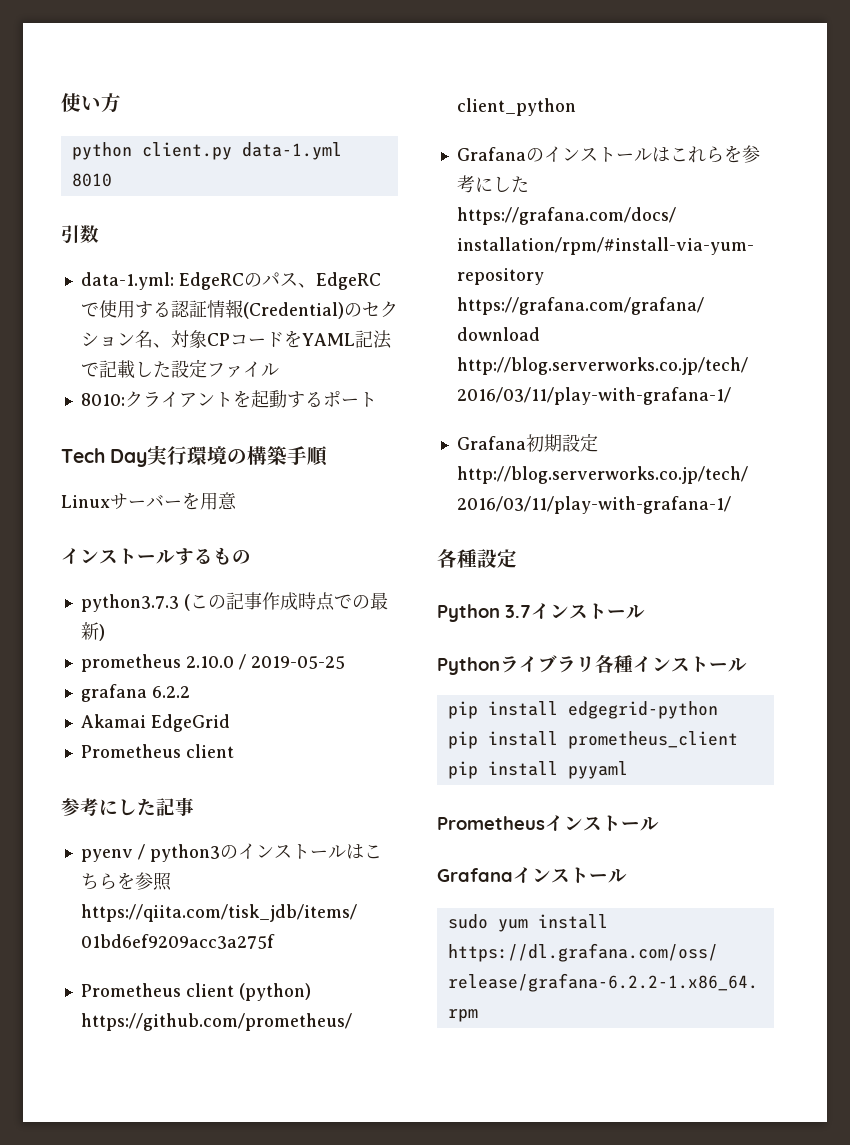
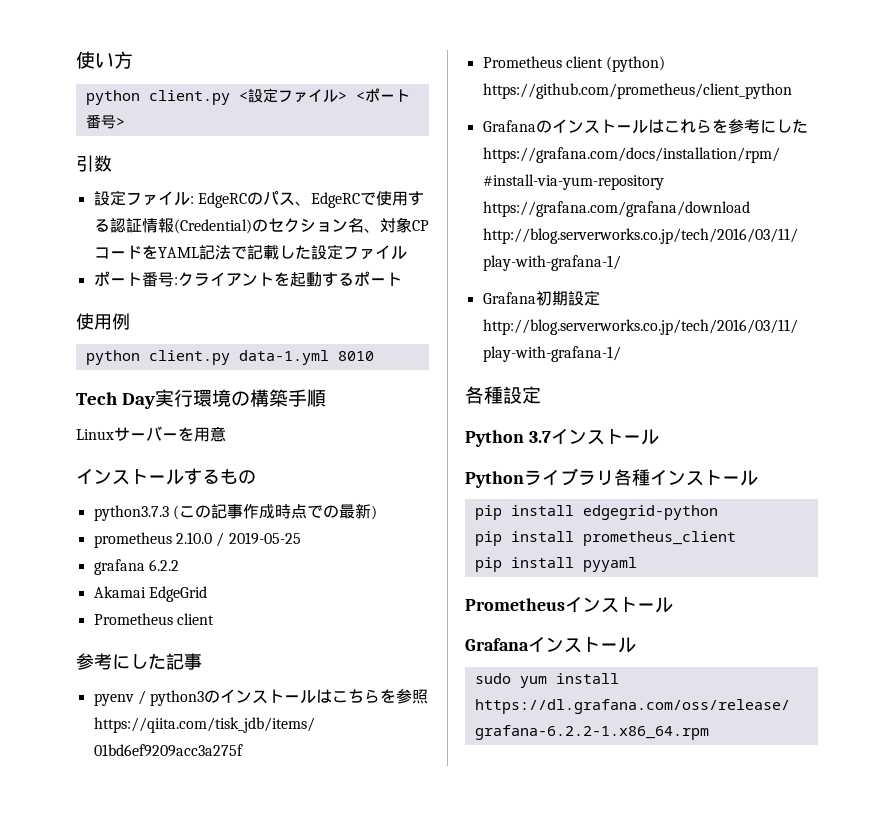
- python client.py data-1.yml 8010
+ python client.py <設定ファイル> <ポート番号>
  引数
- data-1.yml: EdgeRCのパス、EdgeRCで使用する認証情報(Credential)のセクション名、対象CPコードをYAML記法で記載した設定ファイル
+ 設定ファイル: EdgeRCのパス、EdgeRCで使用する認証情報(Credential)のセクション名、対象CPコードをYAML記法で記載した設定ファイル
- 8010:クライアントを起動するポート
+ ポート番号:クライアントを起動するポート
+ 使用例
+ python client.py data-1.yml 8010

